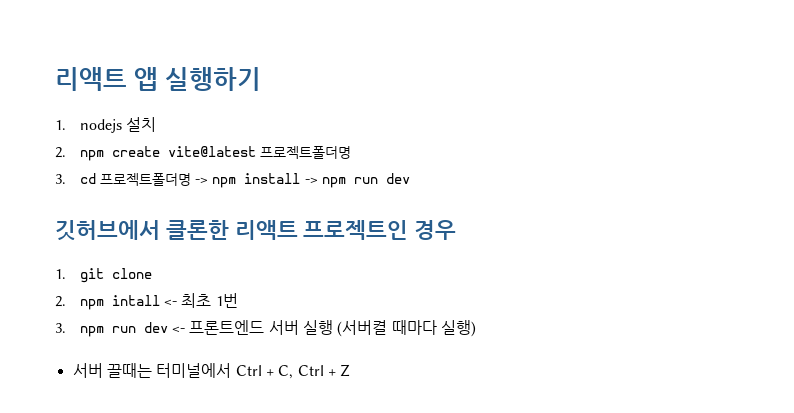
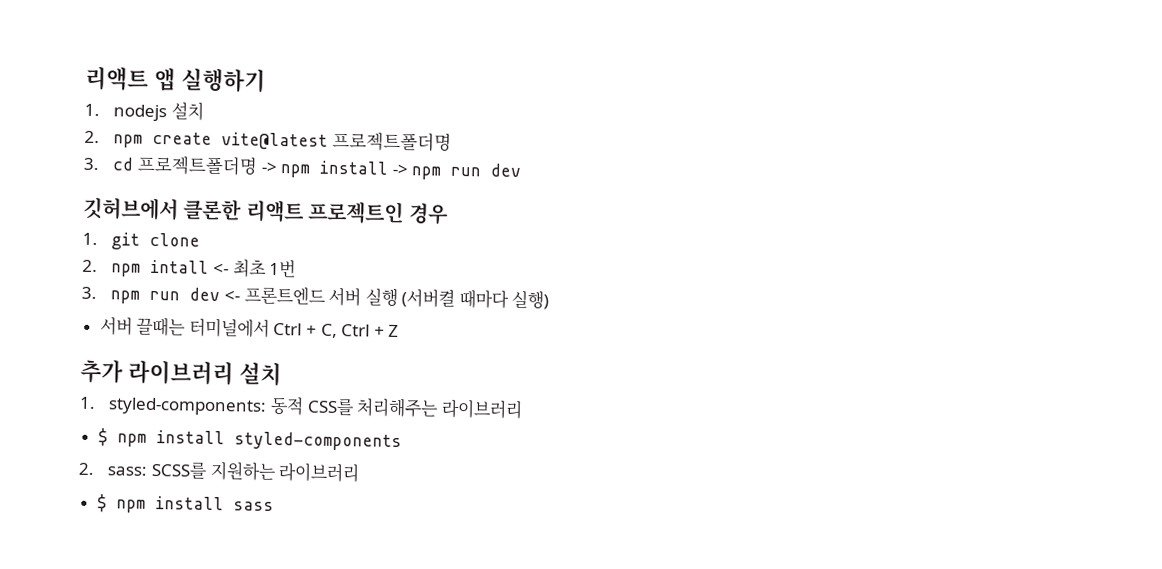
+ 추가 라이브러리 설치
+ 1. styled-components: 동적 CSS를 처리해주는 라이브러리
+ $ npm install styled-components
+ 2. sass: SCSS를 지원하는 라이브러리
+ $ npm install sass

